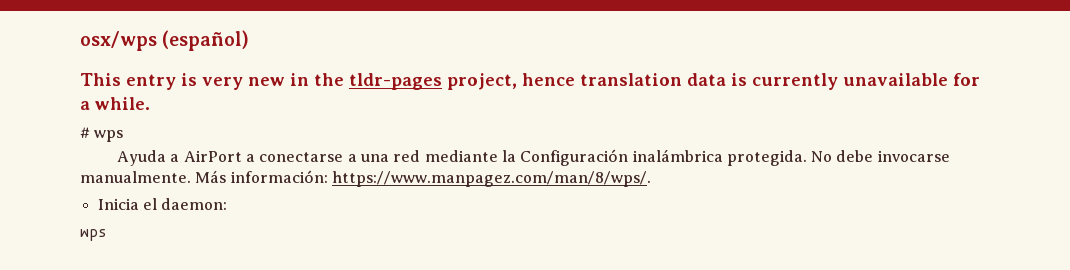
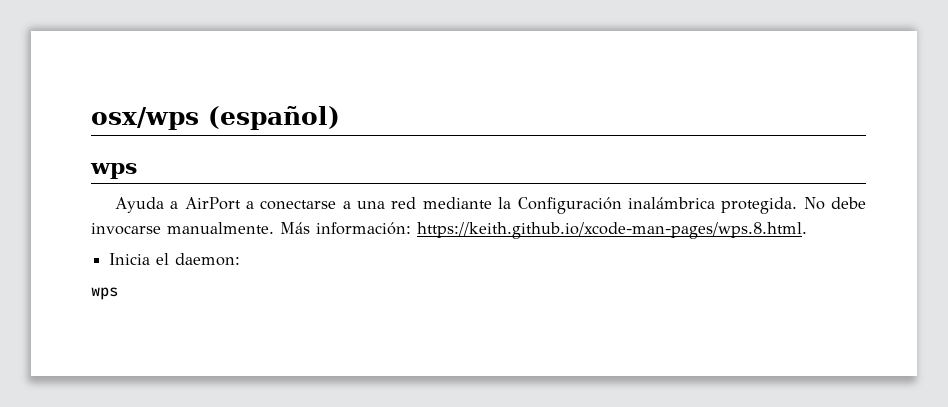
  osx/wps (español)
- This entry is very new in the tldr-pages project, hence translation data is currently unavailable for a while.
- # wps
+ wps
- Más información: https://www.manpagez.com/man/8/wps/.
+ Más información: https://keith.github.io/xcode-man-pages/wps.8.html.

